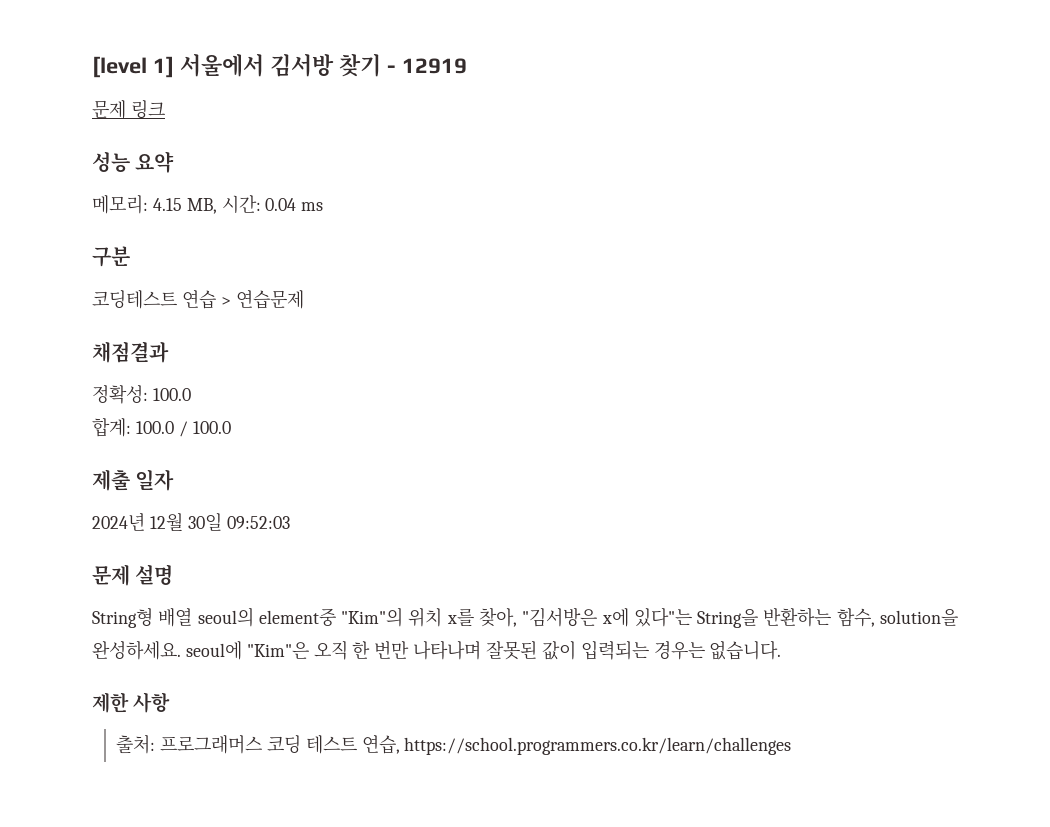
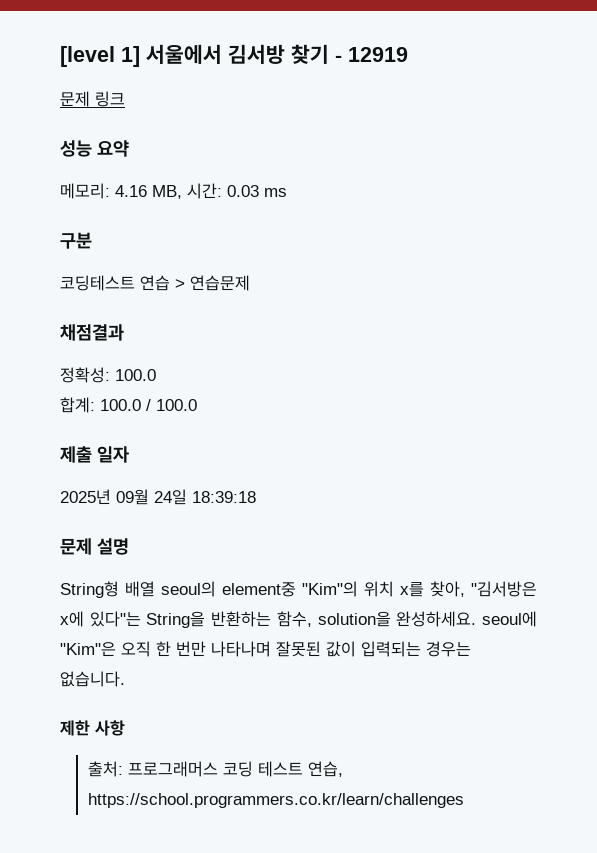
- 메모리: 4.15 MB, 시간: 0.04 ms
+ 메모리: 4.16 MB, 시간: 0.03 ms
- 2024년 12월 30일 09:52:03
+ 2025년 09월 24일 18:39:18

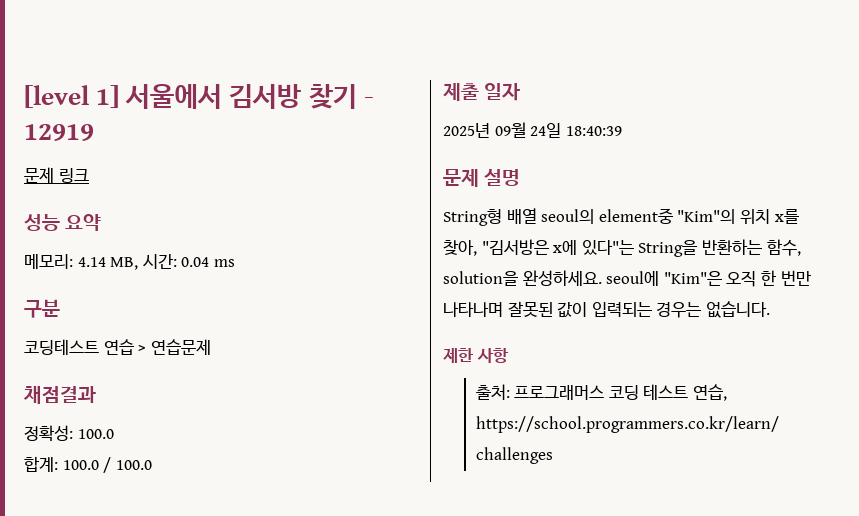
- 메모리: 4.16 MB, 시간: 0.03 ms
+ 메모리: 4.14 MB, 시간: 0.04 ms
- 2025년 09월 24일 18:39:18
+ 2025년 09월 24일 18:40:39

